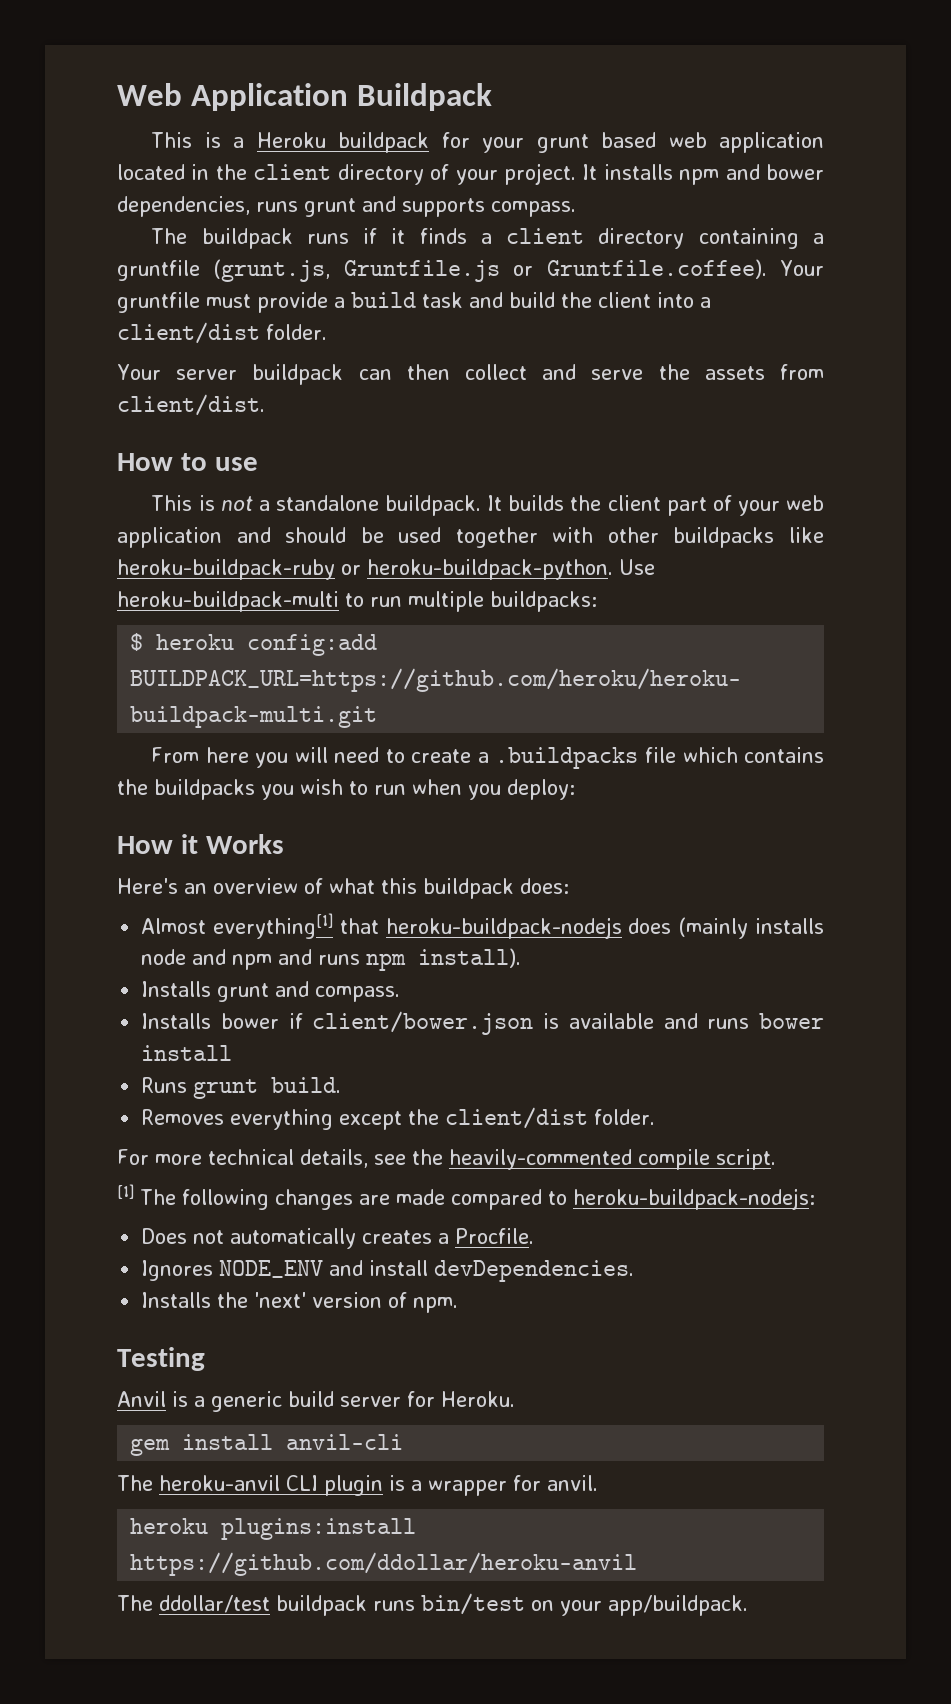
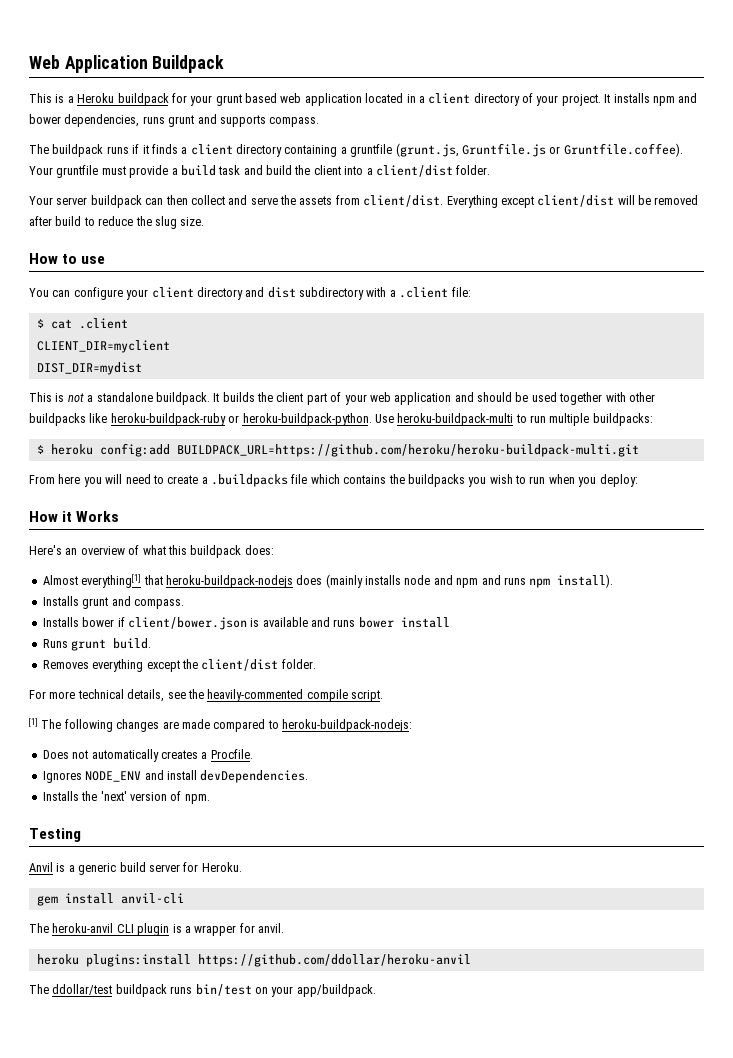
- This is a Heroku buildpack for your grunt based web application located in the client directory of your project.
+ This is a Heroku buildpack for your grunt based web application located in a client directory of your project.
- Your server buildpack can then collect and serve the assets from client/dist.
+ Your server buildpack can then collect and serve the assets from client/dist. Everything except client/dist will be removed after build to reduce the slug size.
  How to use
+ You can configure your client directory and dist subdirectory with a .client file:
+ $ cat .client
+ CLIENT_DIR=myclient
+ DIST_DIR=mydist

